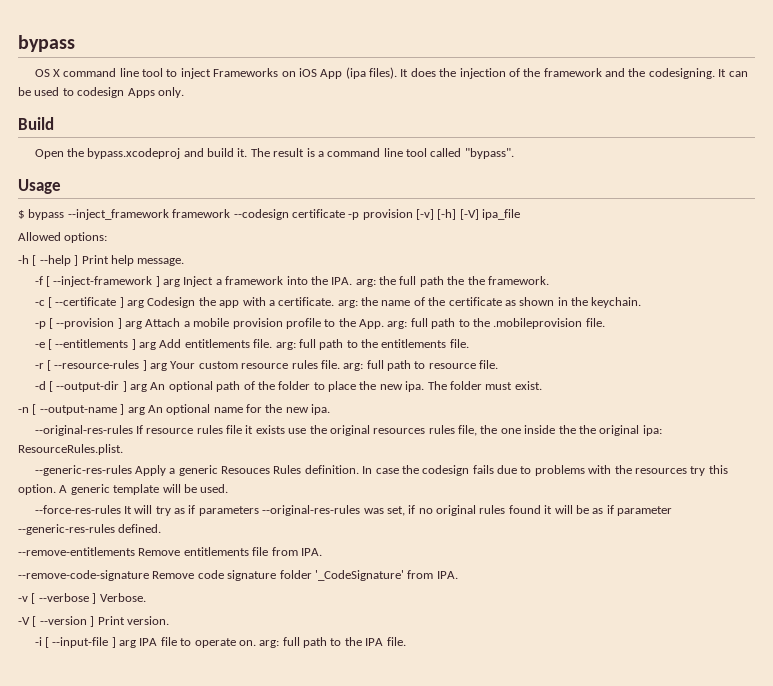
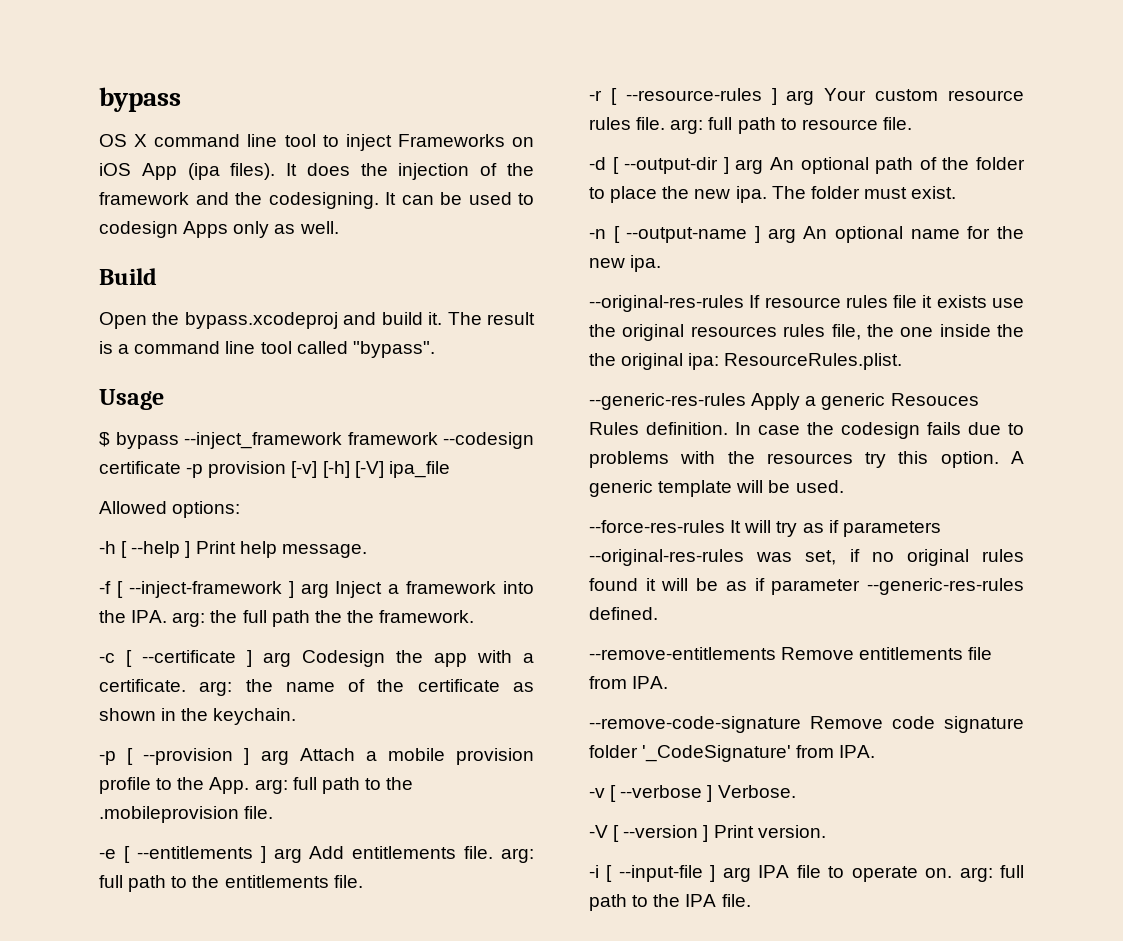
- It can be used to codesign Apps only.
+ It can be used to codesign Apps only as well.

